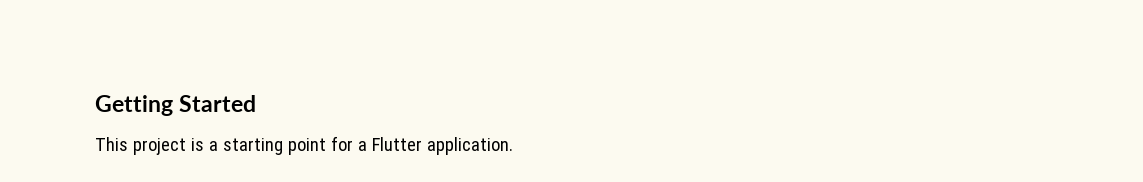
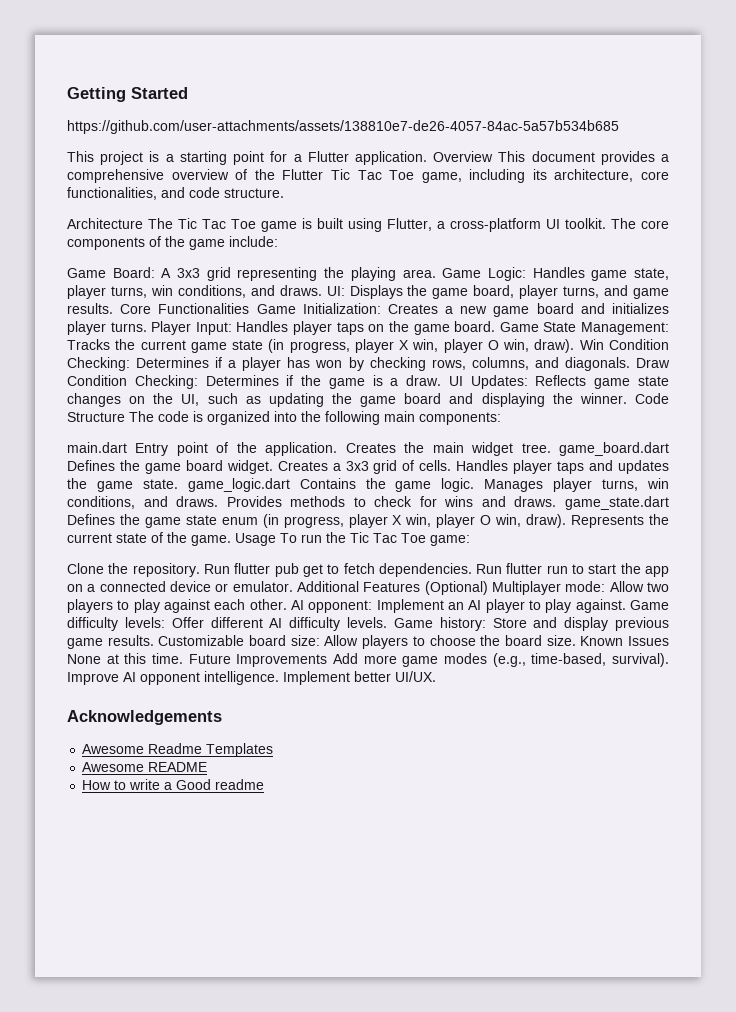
+ https://github.com/user-attachments/assets/138810e7-de26-4057-84ac-5a57b534b685
+ Overview This document provides a comprehensive overview of the Flutter Tic Tac Toe game, including its architecture, core functionalities, and code structure.
+ Architecture The Tic Tac Toe game is built using Flutter, a cross-platform UI toolkit. The core components of the game include:
+ Game Board: A 3x3 grid representing the playing area. Game Logic: Handles game state, player turns, win conditions, and draws. UI: Displays the game board, player turns, and game results. Core Functionalities Game Initialization: Creates a new game board and initializes player turns. Player Input: Handles player taps on the game board. Game State Management: Tracks the current game state (in progress, player X win, player O win, draw). Win Condition Checking: Determines if a player has won by checking rows, columns, and diagonals. Draw Condition Checking: Determines if the game is a draw. UI Updates: Reflects game state changes on the UI, such as updating the game board and displaying the winner. Code Structure The code is organized into the following main components:
+ main.dart Entry point of the application. Creates the main widget tree. game_board.dart Defines the game board widget. Creates a 3x3 grid of cells. Handles player taps and updates the game state. game_logic.dart Contains the game logic. Manages player turns, win conditions, and draws. Provides methods to check for wins and draws. game_state.dart Defines the game state enum (in progress, player X win, player O win, draw). Represents the current state of the game. Usage To run the Tic Tac Toe game:
+ Clone the repository. Run flutter pub get to fetch dependencies. Run flutter run to start the app on a connected device or emulator. Additional Features (Optional) Multiplayer mode: Allow two players to play against each other. AI opponent: Implement an AI player to play against. Game difficulty levels: Offer different AI difficulty levels. Game history: Store and display previous game results. Customizable board size: Allow players to choose the board size. Known Issues None at this time. Future Improvements Add more game modes (e.g., time-based, survival). Improve AI opponent intelligence. Implement better UI/UX.
+ Acknowledgements
+ Awesome Readme Templates
+ Awesome README
+ How to write a Good readme

